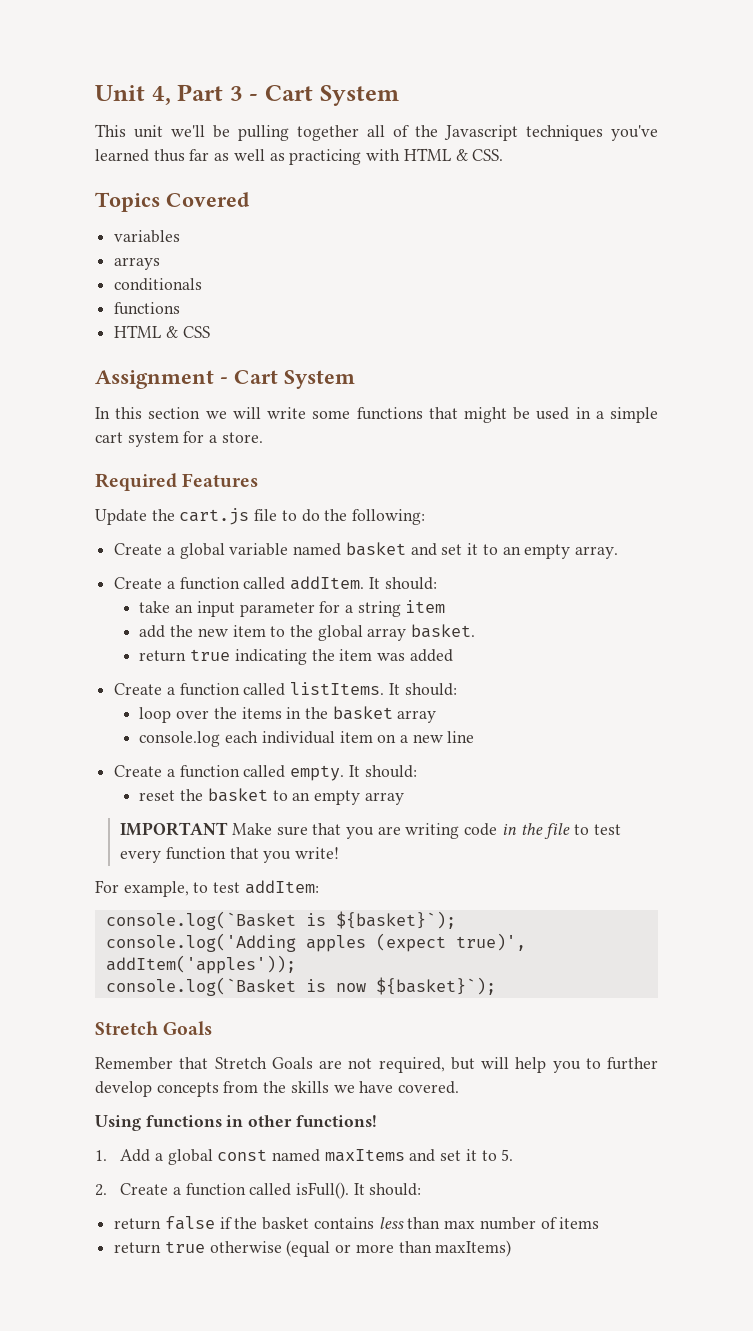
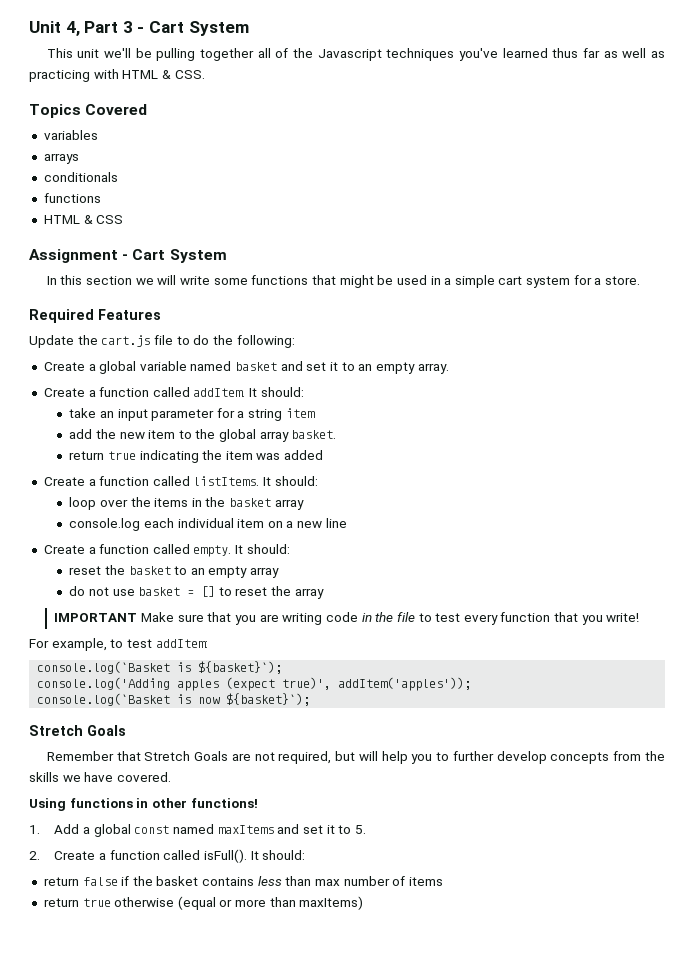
+ do not use basket = [] to reset the array

